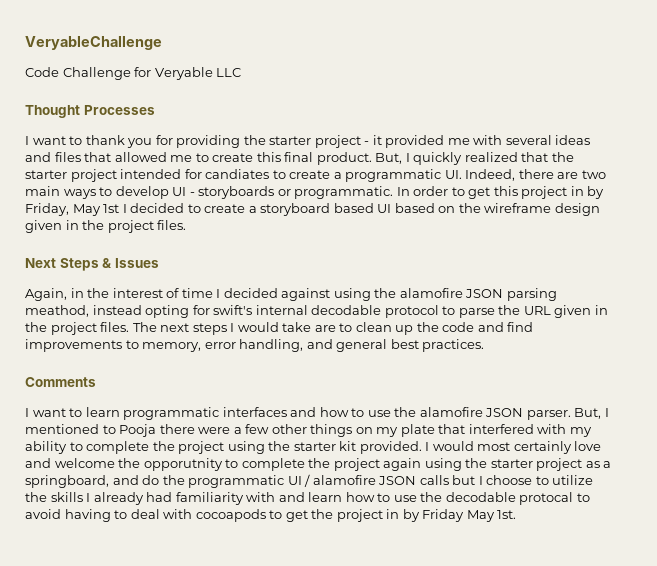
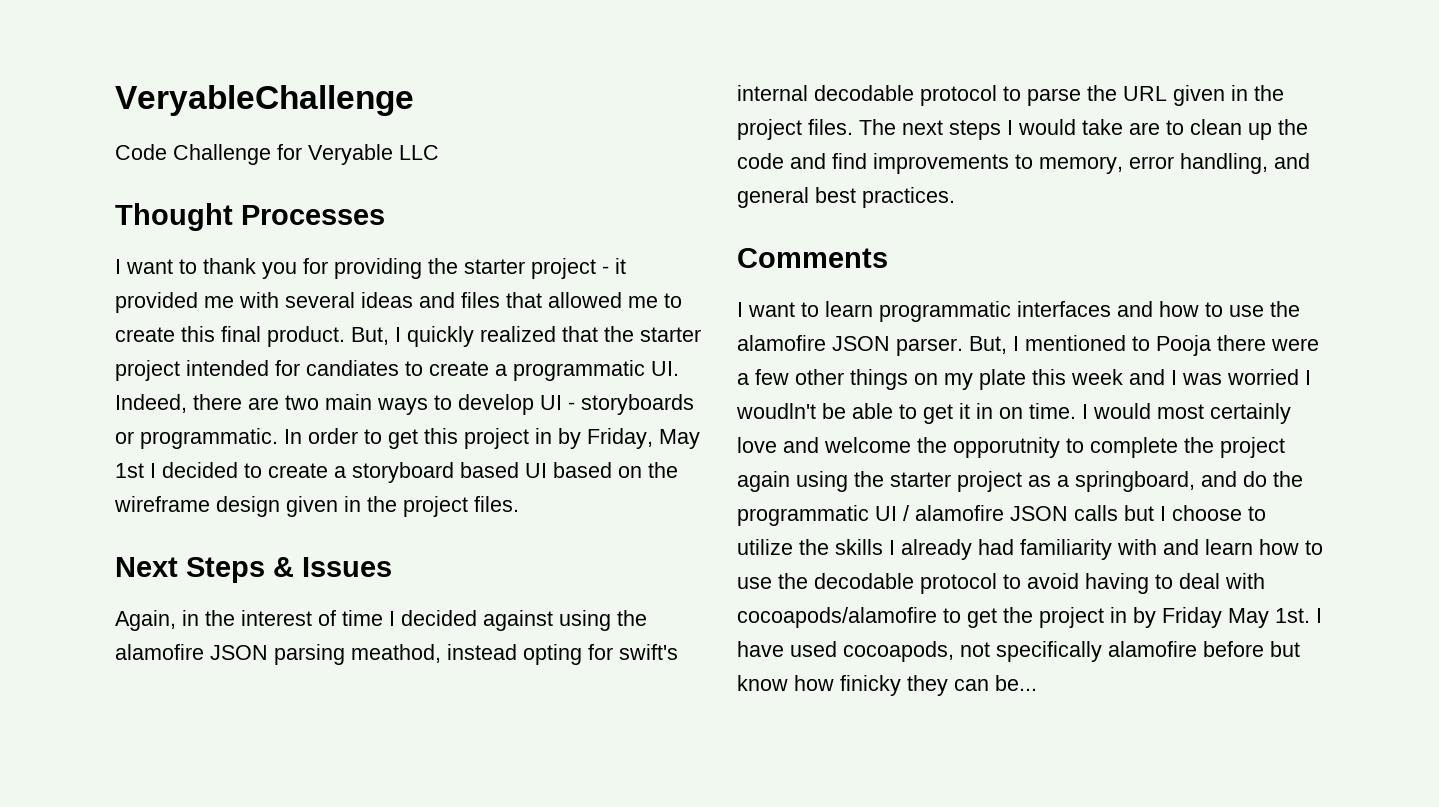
- But, I mentioned to Pooja there were a few other things on my plate that interfered with my ability to complete the project using the starter kit provided.
+ But, I mentioned to Pooja there were a few other things on my plate this week and I was worried I woudln't be able to get it in on time.
- I would most certainly love and welcome the opporutnity to complete the project again using the starter project as a springboard, and do the programmatic UI / alamofire JSON calls but I choose to utilize the skills I already had familiarity with and learn how to use the decodable protocal to avoid having to deal with cocoapods to get the project in by Friday May 1st.
+ I would most certainly love and welcome the opporutnity to complete the project again using the starter project as a springboard, and do the programmatic UI / alamofire JSON calls but I choose to utilize the skills I already had familiarity with and learn how to use the decodable protocol to avoid having to deal with cocoapods/alamofire to get the project in by Friday May 1st.
+ I have used cocoapods, not specifically alamofire before but know how finicky they can be...

